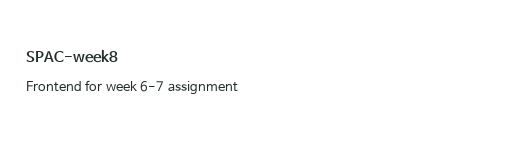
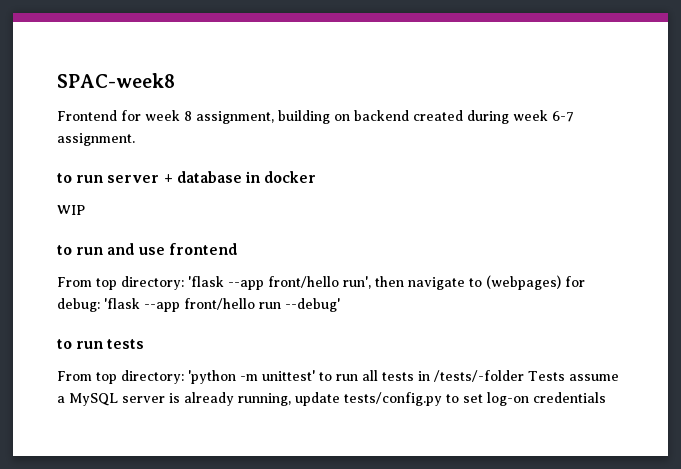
- Frontend for week 6-7 assignment
+ Frontend for week 8 assignment, building on backend created during week 6-7 assignment.
+ to run server + database in docker
+ WIP
+ to run and use frontend
+ From top directory: 'flask --app front/hello run', then navigate to (webpages) for debug: 'flask --app front/hello run --debug'
+ to run tests
+ From top directory: 'python -m unittest' to run all tests in /tests/-folder Tests assume a MySQL server is already running, update tests/config.py to set log-on credentials

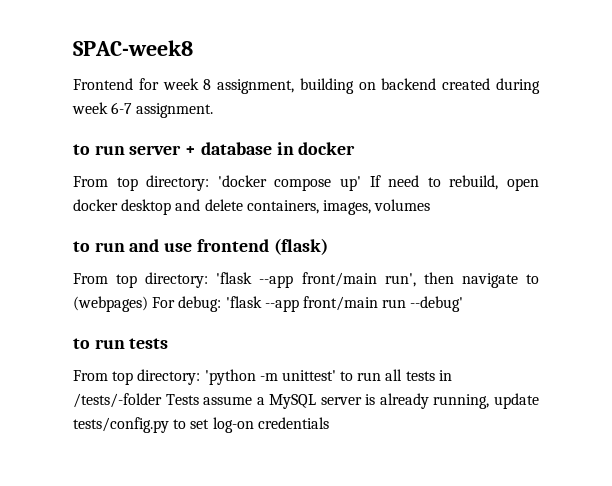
- WIP
+ From top directory: 'docker compose up' If need to rebuild, open docker desktop and delete containers, images, volumes
- to run and use frontend
+ to run and use frontend (flask)
- From top directory: 'flask --app front/hello run', then navigate to (webpages) for debug: 'flask --app front/hello run --debug'
+ From top directory: 'flask --app front/main run', then navigate to (webpages) For debug: 'flask --app front/main run --debug'

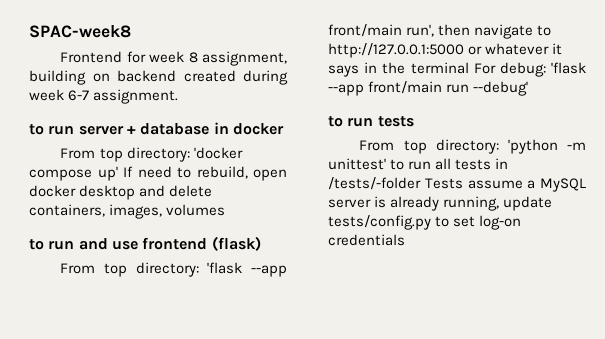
- From top directory: 'flask --app front/main run', then navigate to (webpages) For debug: 'flask --app front/main run --debug'
+ From top directory: 'flask --app front/main run', then navigate to http://127.0.0.1:5000 or whatever it says in the terminal For debug: 'flask --app front/main run --debug'

